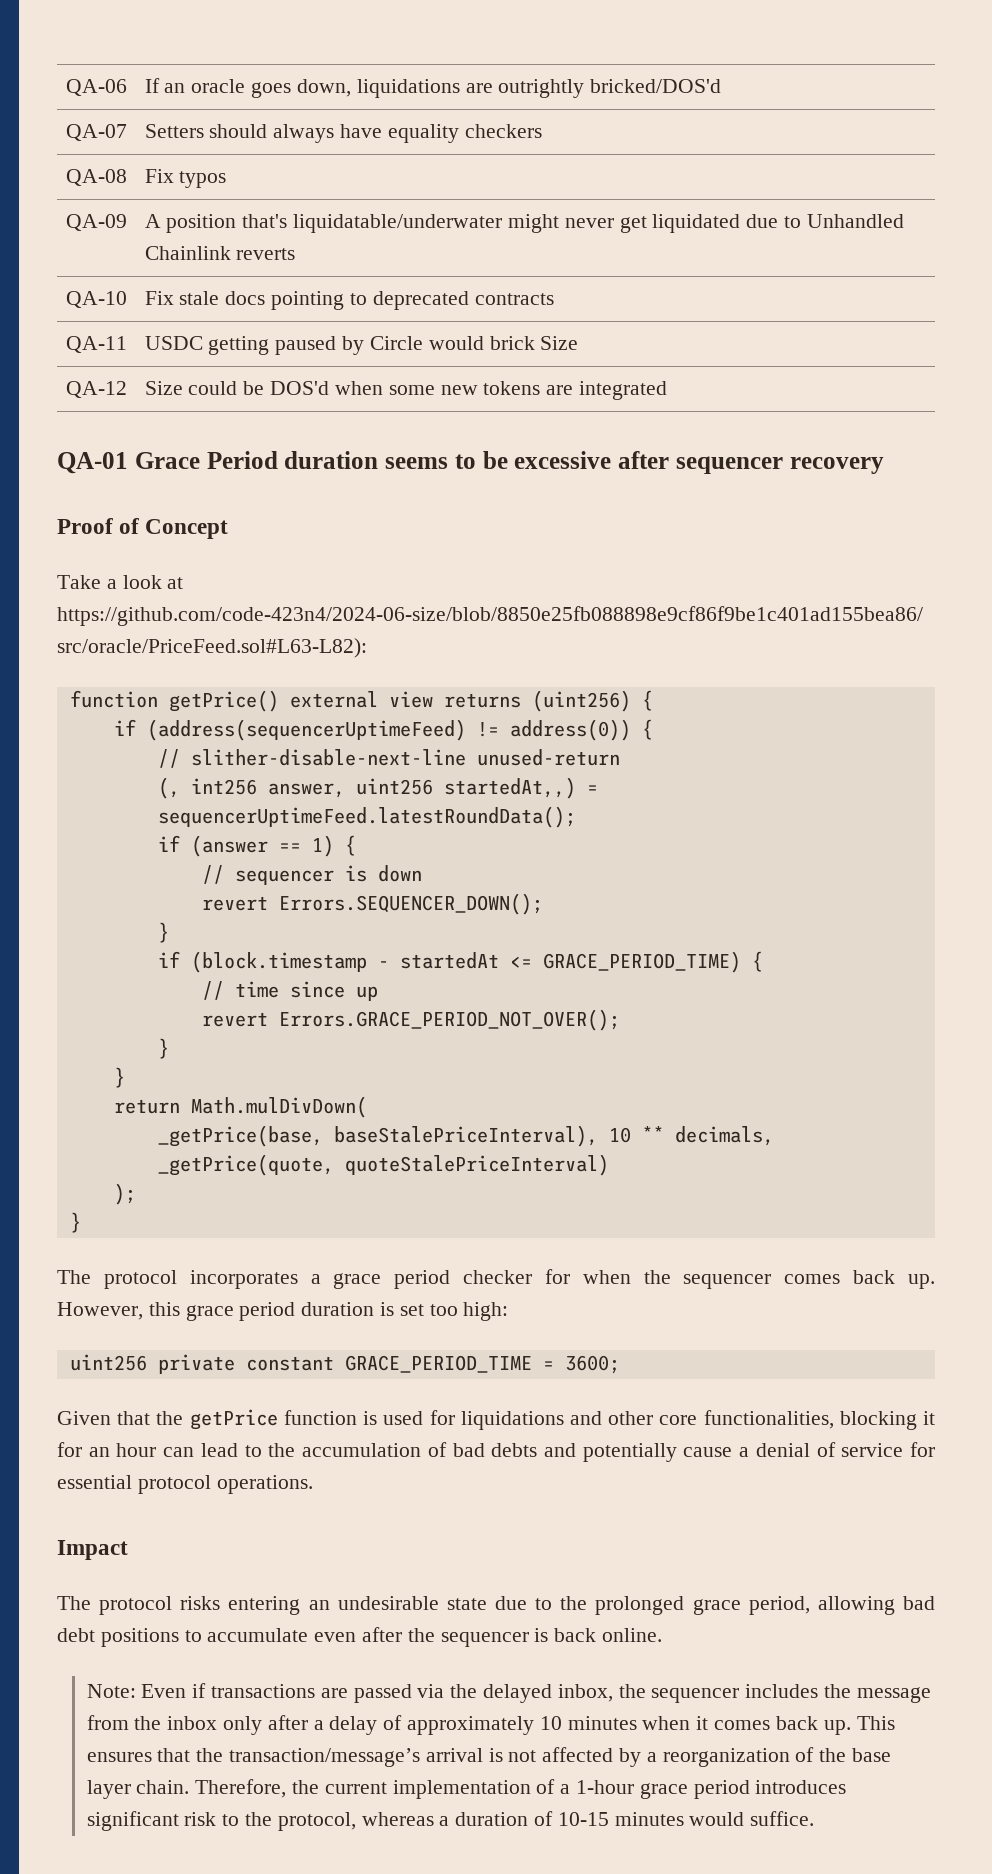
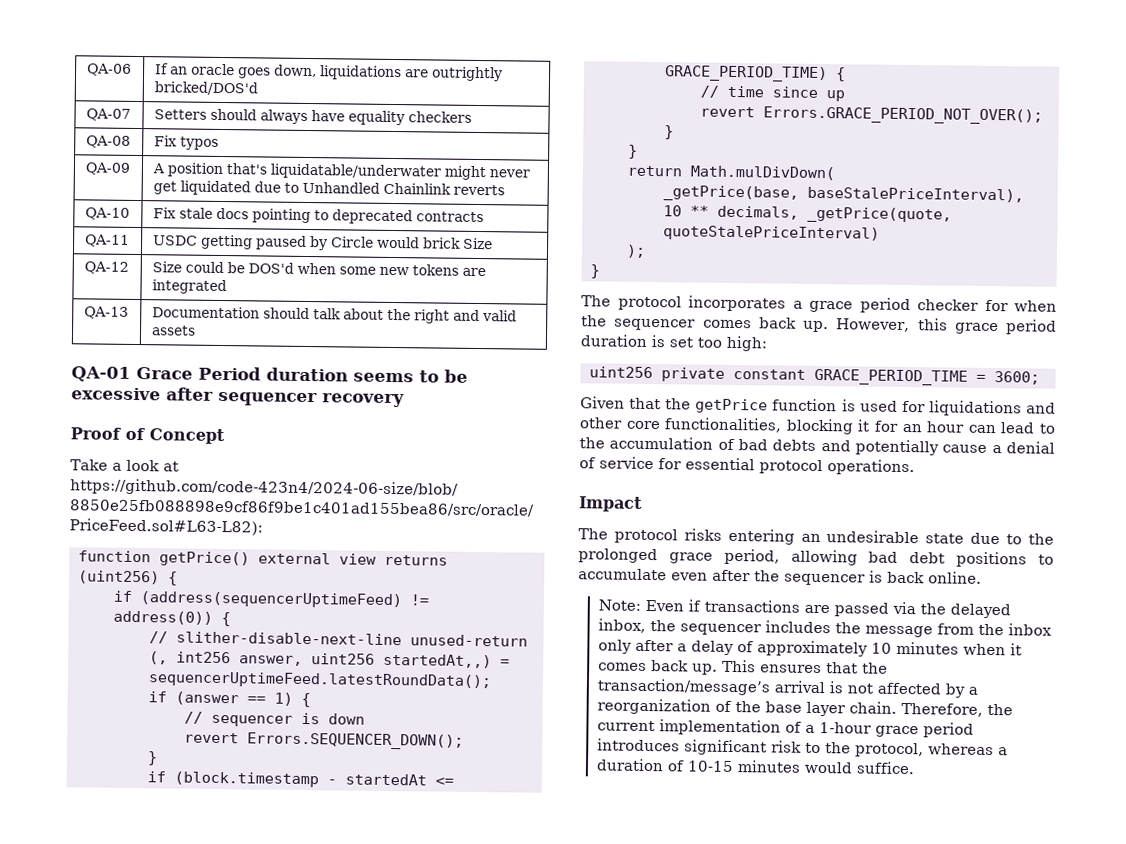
+ QA-13 | Documentation should talk about the right and valid assets

